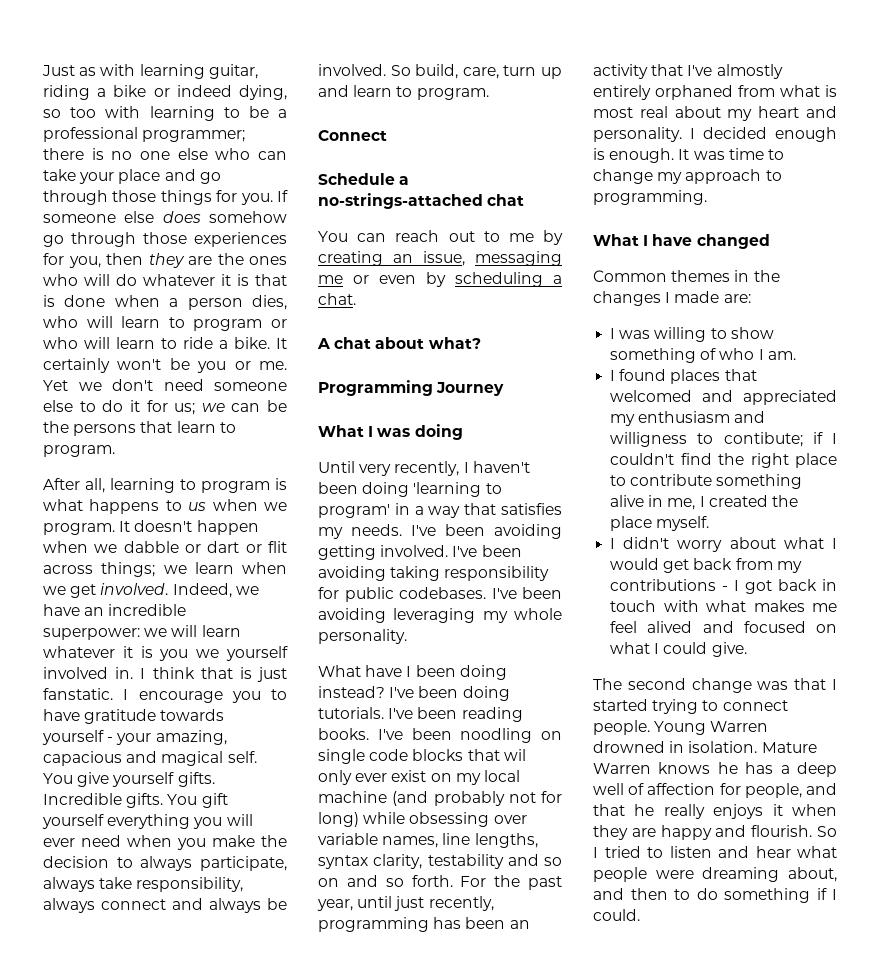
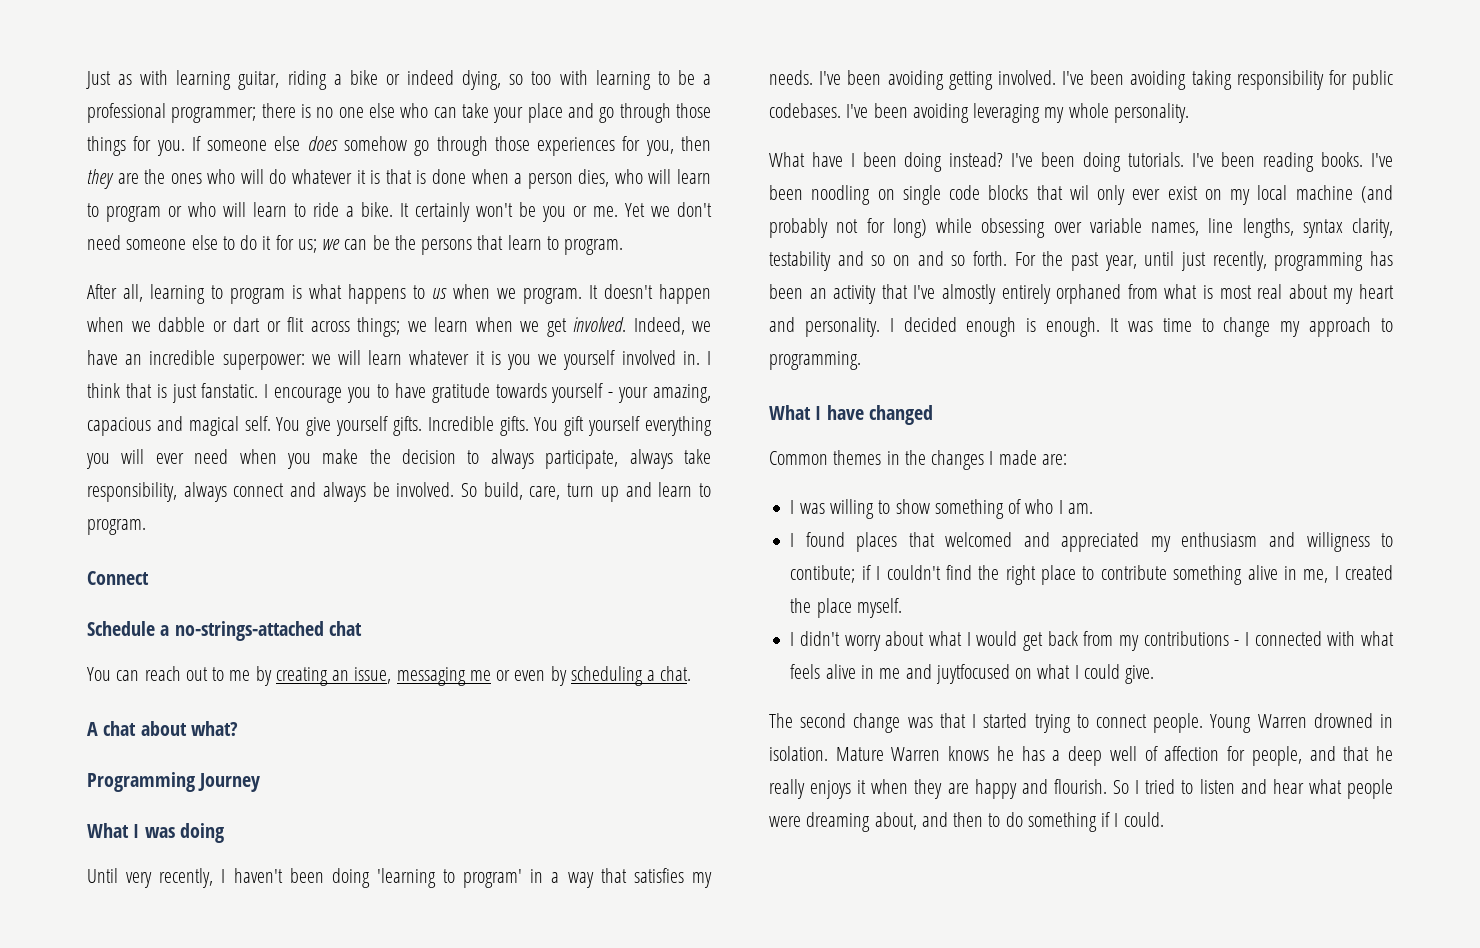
- I didn't worry about what I would get back from my contributions - I got back in touch with what makes me feel alived and focused on what I could give.
+ I didn't worry about what I would get back from my contributions - I connected with what feels alive in me and juytfocused on what I could give.

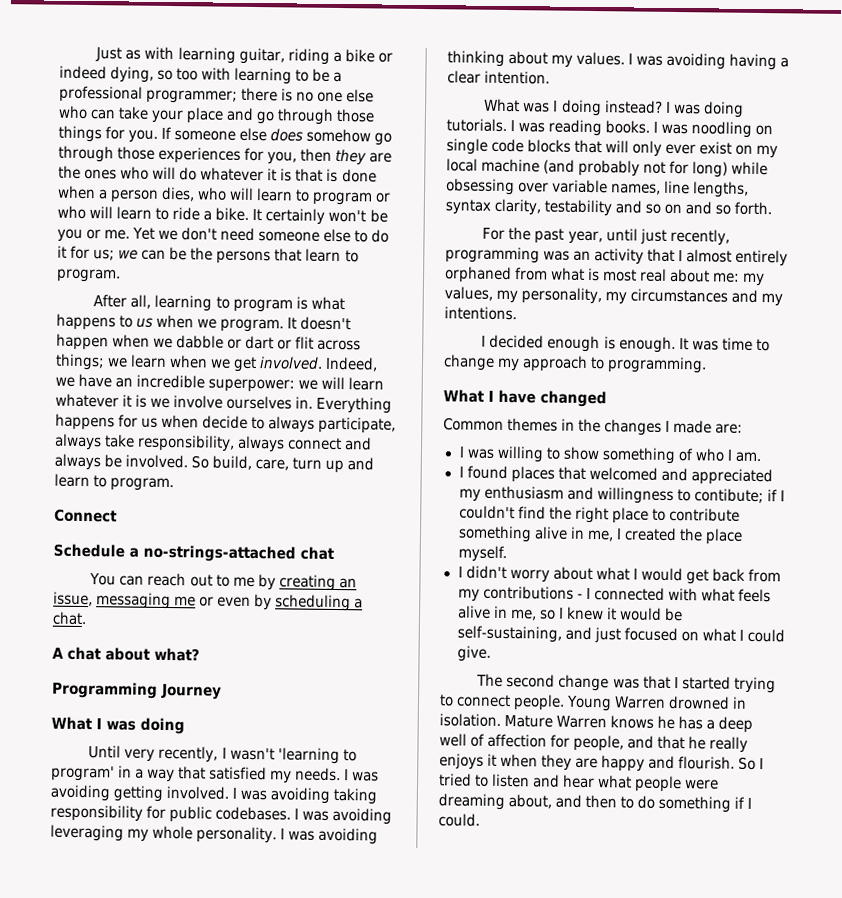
- Indeed, we have an incredible superpower: we will learn whatever it is you we yourself involved in. I think that is just fanstatic. I encourage you to have gratitude towards yourself - your amazing, capacious and magical self. You give yourself gifts. Incredible gifts. You gift yourself everything you will ever need when you make the decision to always participate, always take responsibility, always connect and always be involved.
+ Indeed, we have an incredible superpower: we will learn whatever it is we involve ourselves in. Everything happens for us when decide to always participate, always take responsibility, always connect and always be involved.
- Until very recently, I haven't been doing 'learning to program' in a way that satisfies my needs.
+ Until very recently, I wasn't 'learning to program' in a way that satisfied my needs.
- I've been avoiding getting involved.
+ I was avoiding getting involved.
- I've been avoiding taking responsibility for public codebases.
+ I was avoiding taking responsibility for public codebases.
- I've been avoiding leveraging my whole personality.
- What have I been doing instead? I've been doing tutorials. I've been reading books. I've been noodling on single code blocks that wil only ever exist on my local machine (and probably not for long) while obsessing over variable names, line lengths, syntax clarity, testability and so on and so forth. For the past year, until just recently, programming has been an activity that I've almostly entirely orphaned from what is most real about my heart and personality. I decided enough is enough.
+ I was avoiding leveraging my whole personality. I was avoiding thinking about my values. I was avoiding having a clear intention.
+ What was I doing instead? I was doing tutorials. I was reading books. I was noodling on single code blocks that will only ever exist on my local machine (and probably not for long) while obsessing over variable names, line lengths, syntax clarity, testability and so on and so forth.
+ For the past year, until just recently, programming was an activity that I almost entirely orphaned from what is most real about me: my values, my personality, my circumstances and my intentions.
+ I decided enough is enough.
- I found places that welcomed and appreciated my enthusiasm and willigness to contibute; if I couldn't find the right place to contribute something alive in me, I created the place myself.
+ I found places that welcomed and appreciated my enthusiasm and willingness to contibute; if I couldn't find the right place to contribute something alive in me, I created the place myself.
- I didn't worry about what I would get back from my contributions - I connected with what feels alive in me and juytfocused on what I could give.
+ I didn't worry about what I would get back from my contributions - I connected with what feels alive in me, so I knew it would be self-sustaining, and just focused on what I could give.

